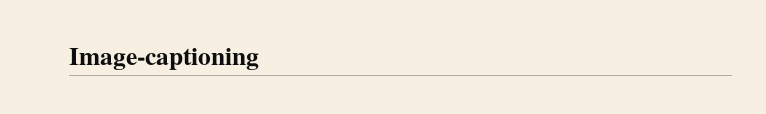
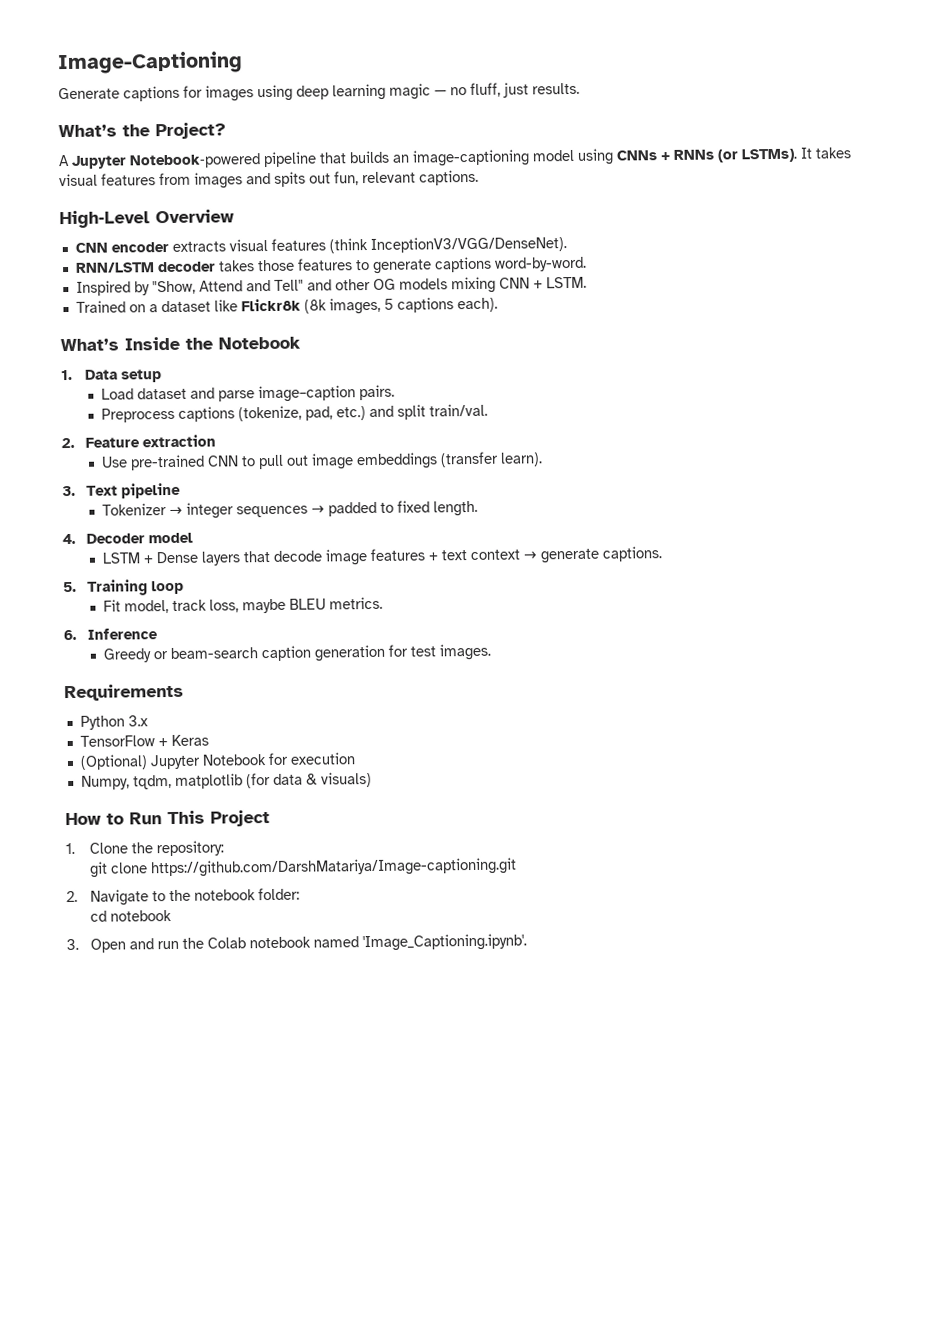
- Image-captioning
+ Image-Captioning
+ Generate captions for images using deep learning magic — no fluff, just results.
+ What’s the Project?
+ A Jupyter Notebook‑powered pipeline that builds an image-captioning model using CNNs + RNNs (or LSTMs). It takes visual features from images and spits out fun, relevant captions.
+ High‑Level Overview
+ CNN encoder extracts visual features (think InceptionV3/VGG/DenseNet).
+ RNN/LSTM decoder takes those features to generate captions word-by-word.
+ Inspired by "Show, Attend and Tell" and other OG models mixing CNN + LSTM.
+ Trained on a dataset like Flickr8k (8k images, 5 captions each).
+ What’s Inside the Notebook
+ 1. Data setup
+ Load dataset and parse image–caption pairs.
+ Preprocess captions (tokenize, pad, etc.) and split train/val.
+ 2. Feature extraction
+ Use pre-trained CNN to pull out image embeddings (transfer learn).
+ 3. Text pipeline
+ Tokenizer → integer sequences → padded to fixed length.
+ 4. Decoder model
+ LSTM + Dense layers that decode image features + text context → generate captions.
+ 5. Training loop
+ Fit model, track loss, maybe BLEU metrics.
+ 6. Inference
+ Greedy or beam-search caption generation for test images.
+ Requirements
+ Python 3.x
+ TensorFlow + Keras
+ (Optional) Jupyter Notebook for execution
+ Numpy, tqdm, matplotlib (for data & visuals)
+ How to Run This Project
+ 1. Clone the repository:
+ git clone https://github.com/DarshMatariya/Image-captioning.git
+ 2. Navigate to the notebook folder:
+ cd notebook
+ 3. Open and run the Colab notebook named 'Image_Captioning.ipynb'.

